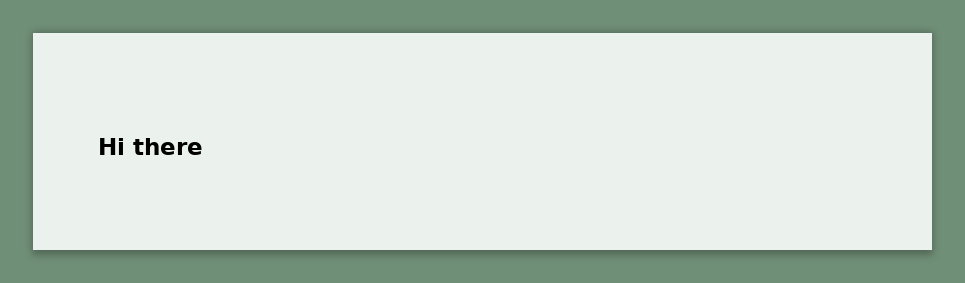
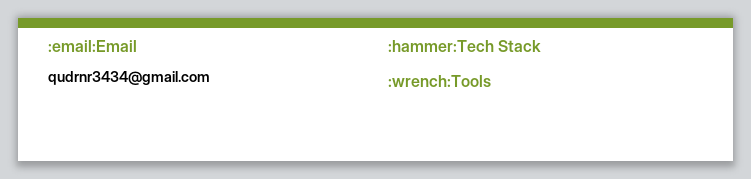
- Hi there
+ :email:Email
+ qudrnr3434@gmail.com
+ :hammer:Tech Stack
+ :wrench:Tools

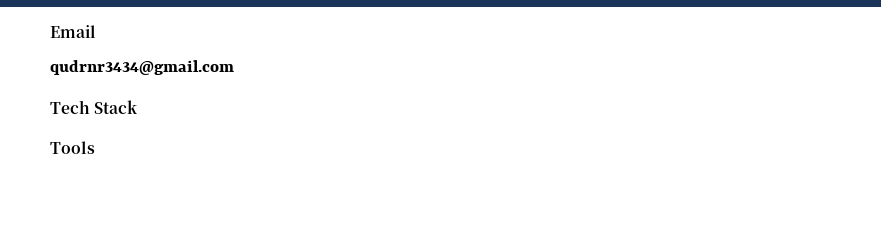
- :email:Email
+ Email
- :hammer:Tech Stack
+ Tech Stack
- :wrench:Tools
+ Tools

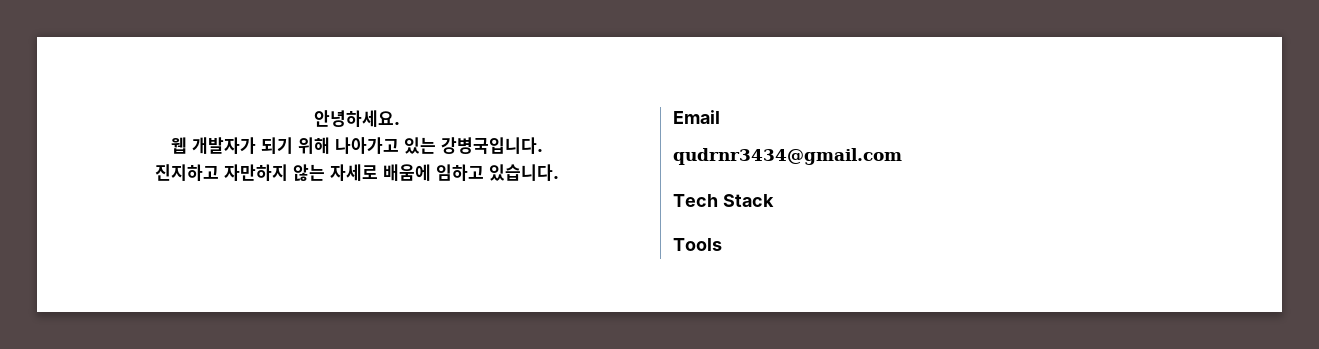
+ 안녕하세요.
+ 웹 개발자가 되기 위해 나아가고 있는 강병국입니다.
+ 진지하고 자만하지 않는 자세로 배움에 임하고 있습니다.

